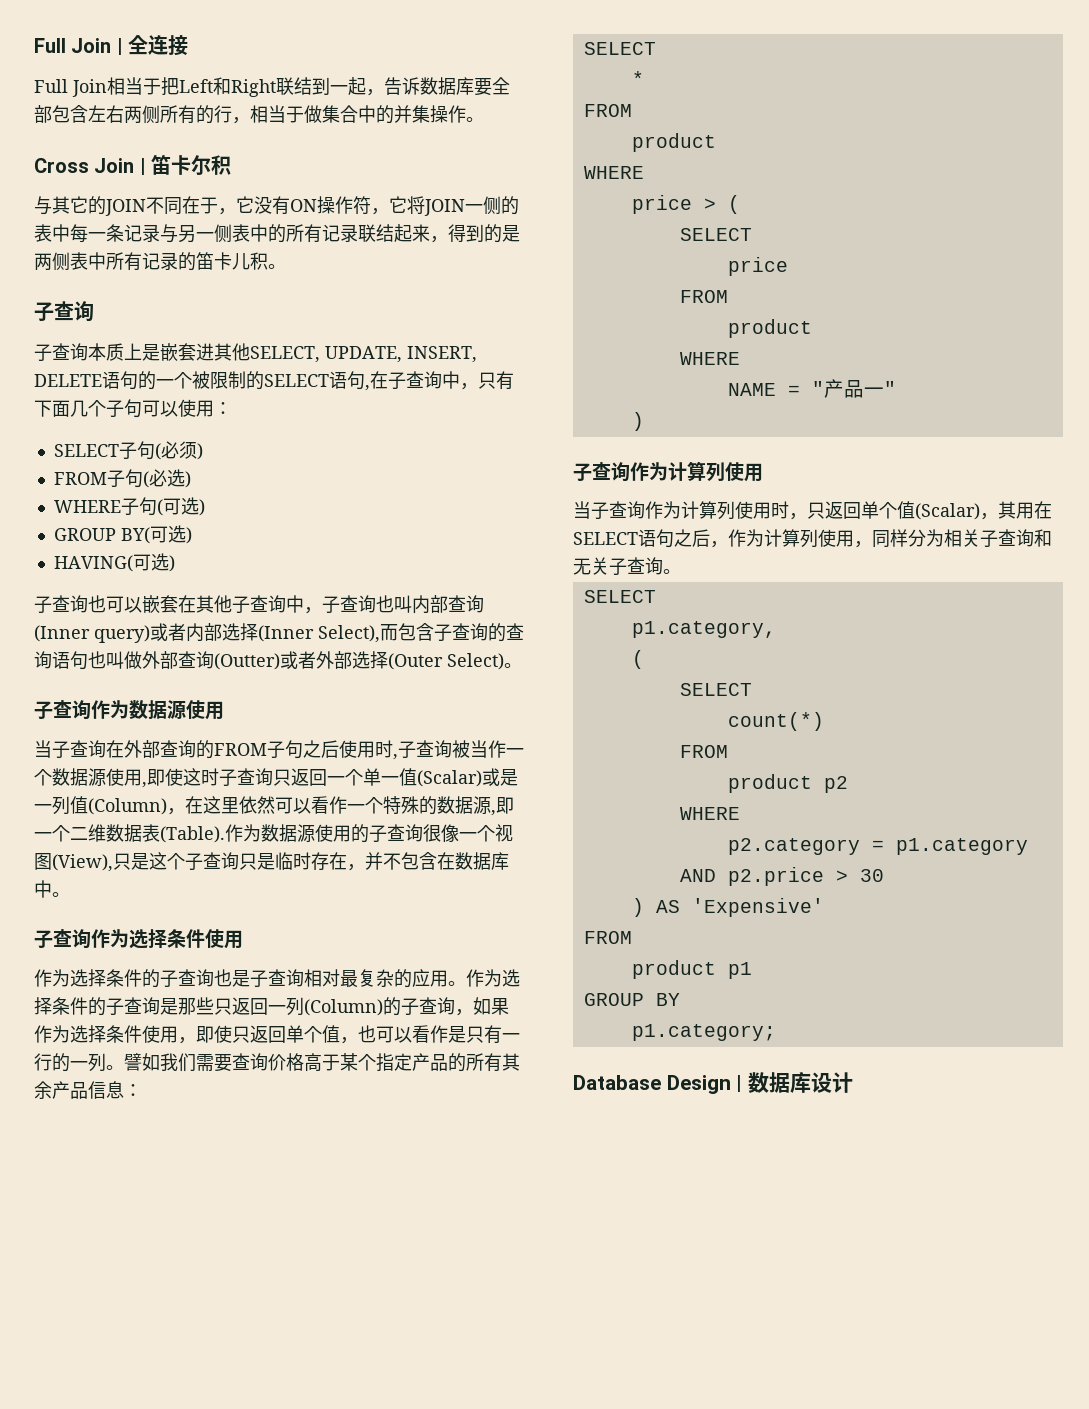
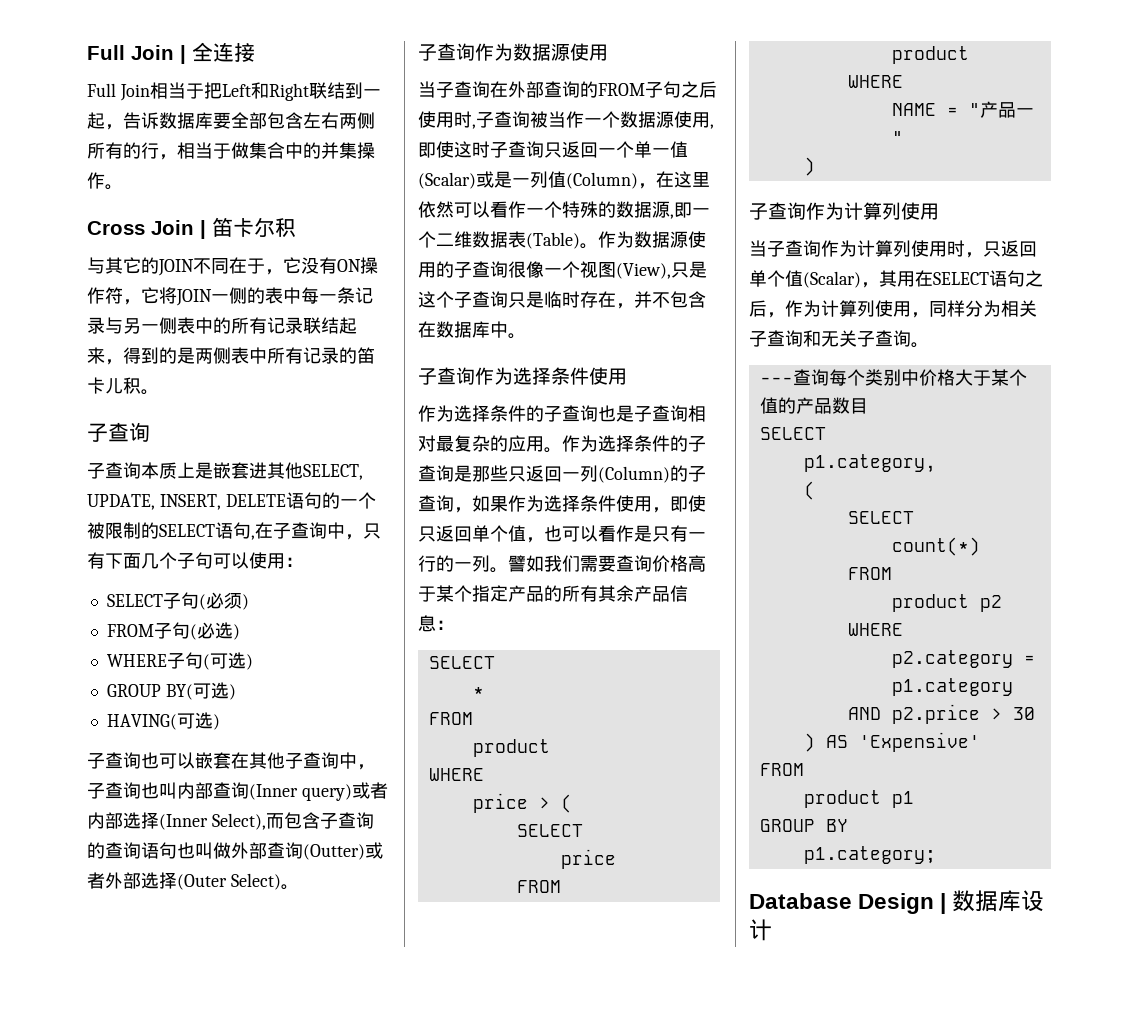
- 当子查询在外部查询的FROM子句之后使用时,子查询被当作一个数据源使用,即使这时子查询只返回一个单一值(Scalar)或是一列值(Column)，在这里依然可以看作一个特殊的数据源,即一个二维数据表(Table).
+ 当子查询在外部查询的FROM子句之后使用时,子查询被当作一个数据源使用,即使这时子查询只返回一个单一值(Scalar)或是一列值(Column)，在这里依然可以看作一个特殊的数据源,即一个二维数据表(Table)。
+ ---查询每个类别中价格大于某个值的产品数目

